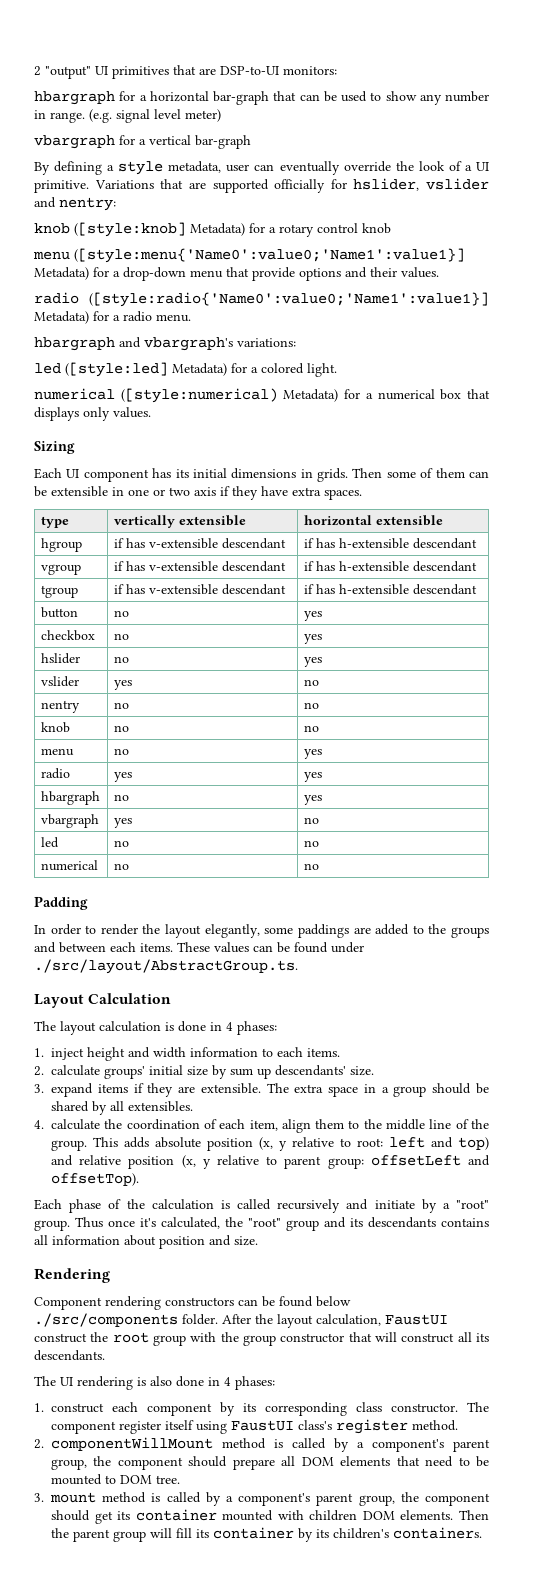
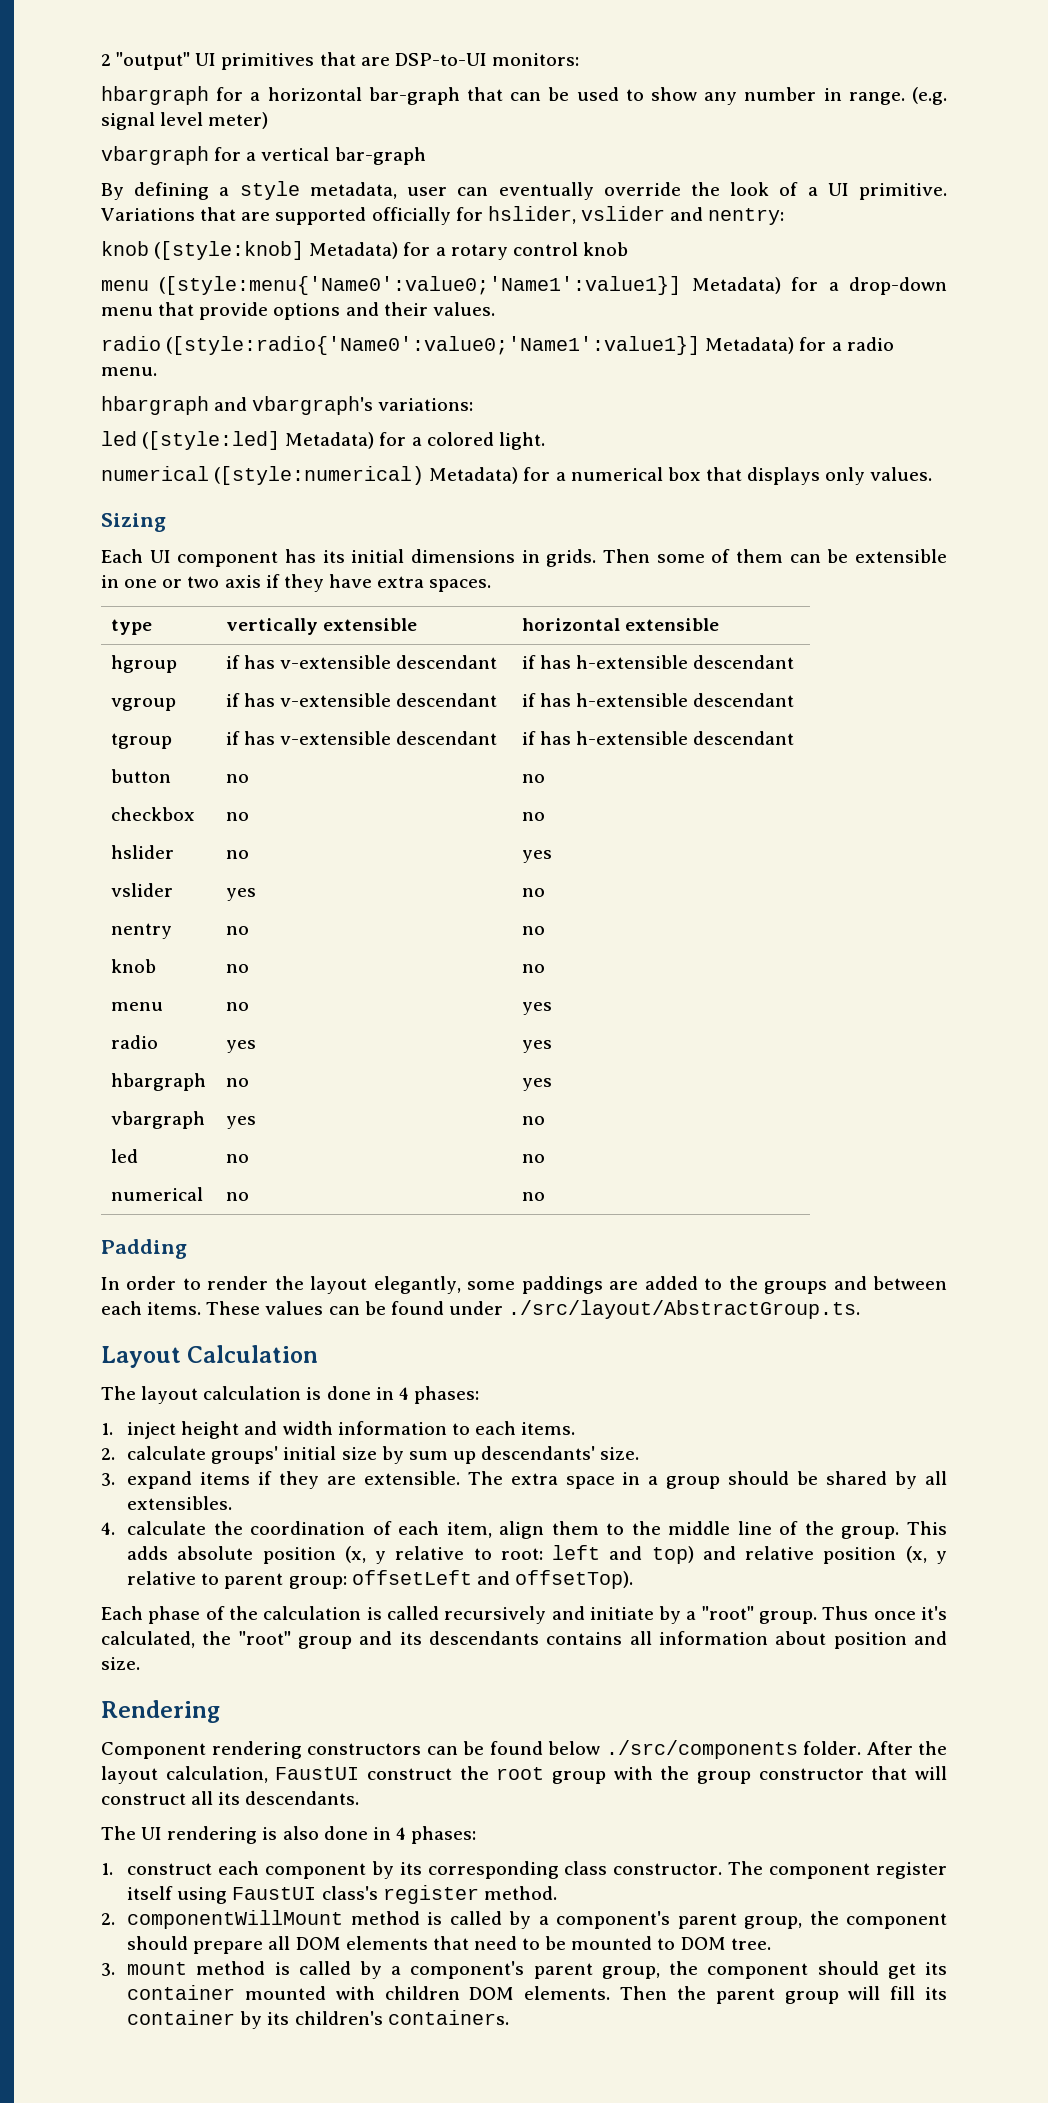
- button | no | yes
+ button | no | no
- checkbox | no | yes
+ checkbox | no | no

